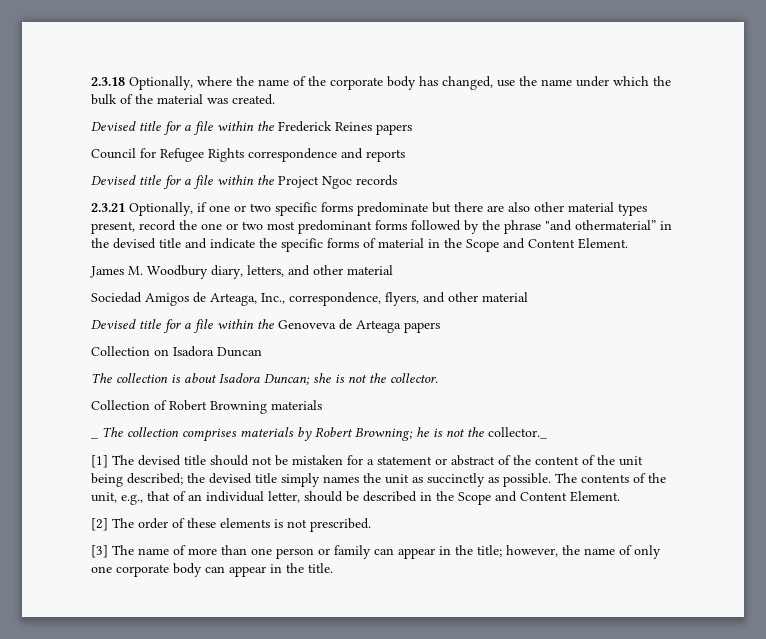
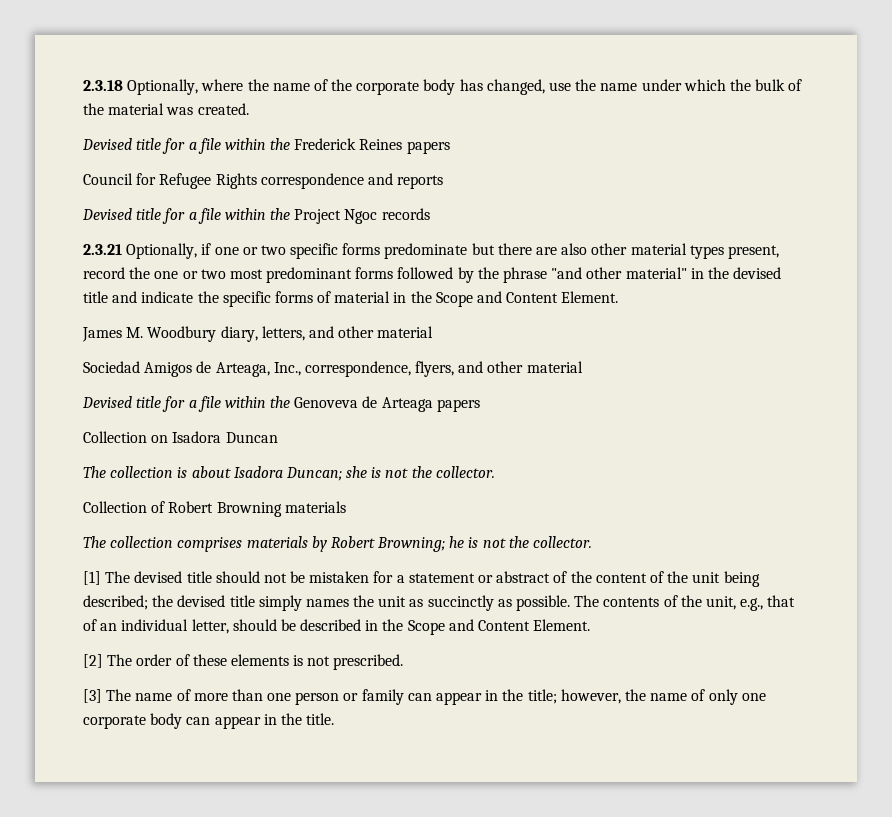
- 2.3.21 Optionally, if one or two specific forms predominate but there are also other material types present, record the one or two most predominant forms followed by the phrase "and othermaterial” in the devised title and indicate the specific forms of material in the Scope and Content Element.
+ 2.3.21 Optionally, if one or two specific forms predominate but there are also other material types present, record the one or two most predominant forms followed by the phrase "and other material" in the devised title and indicate the specific forms of material in the Scope and Content Element.
- _ The collection comprises materials by Robert Browning; he is not the collector._
+ The collection comprises materials by Robert Browning; he is not the collector.

